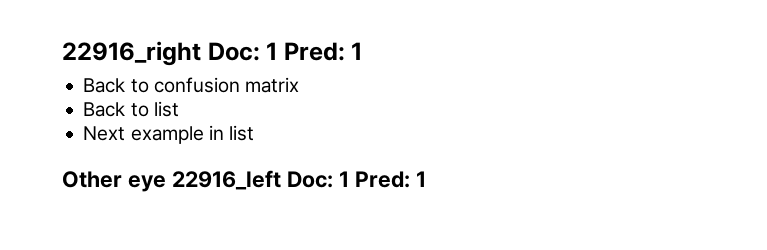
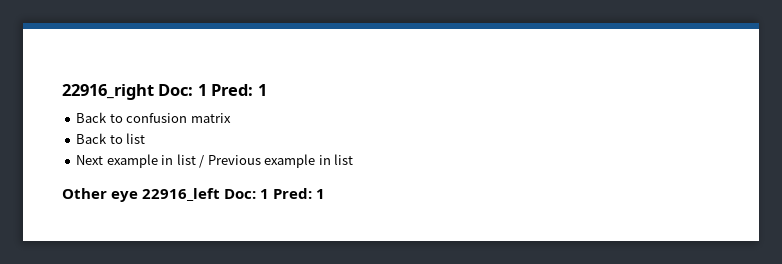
- Next example in list
+ Next example in list / Previous example in list

